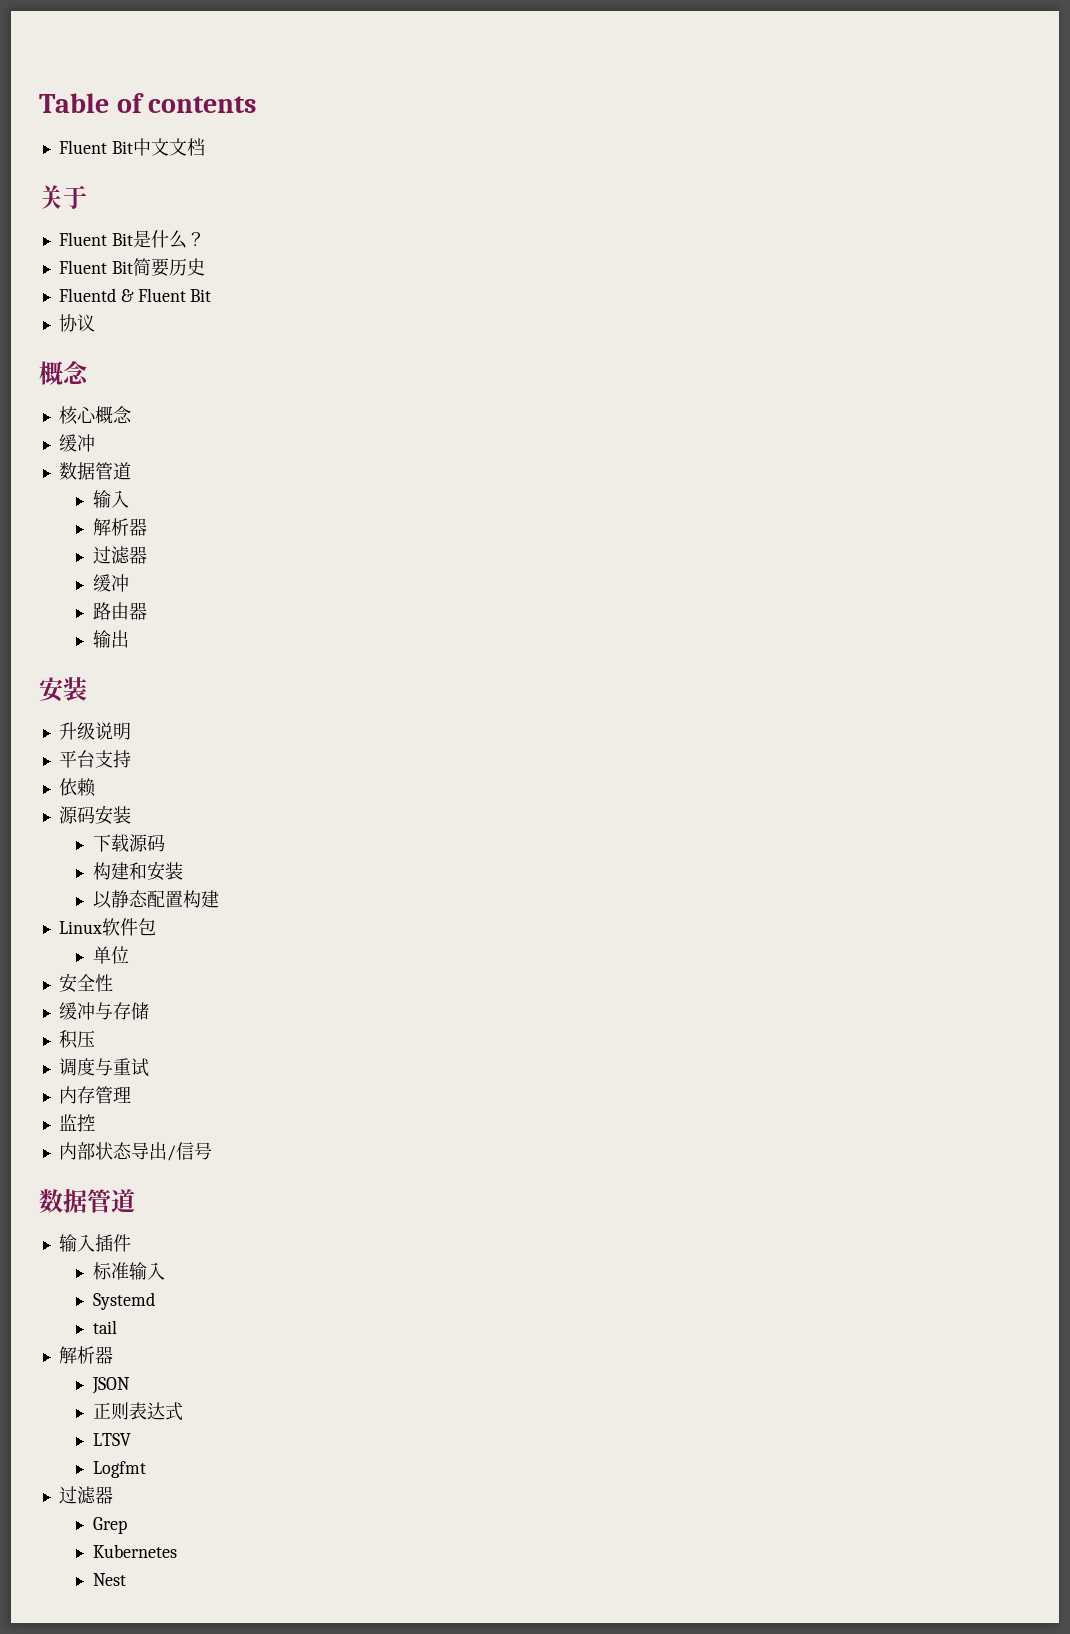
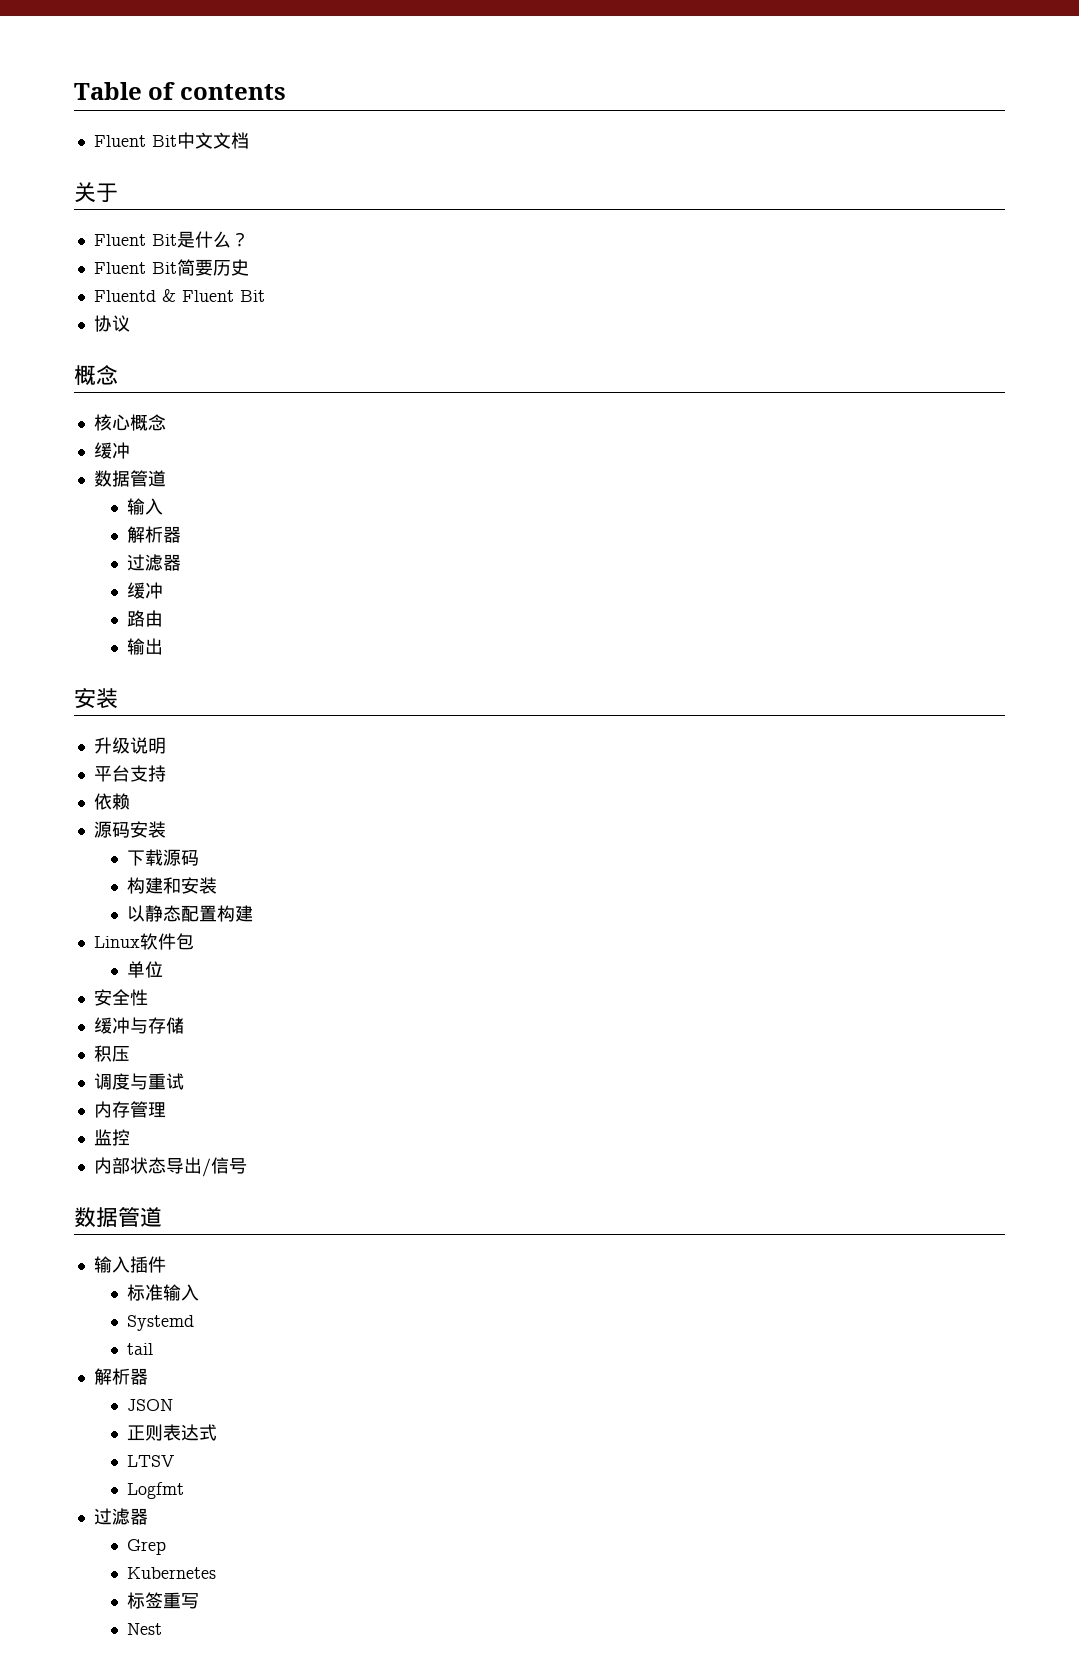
- 路由器
+ 路由
+ 标签重写

